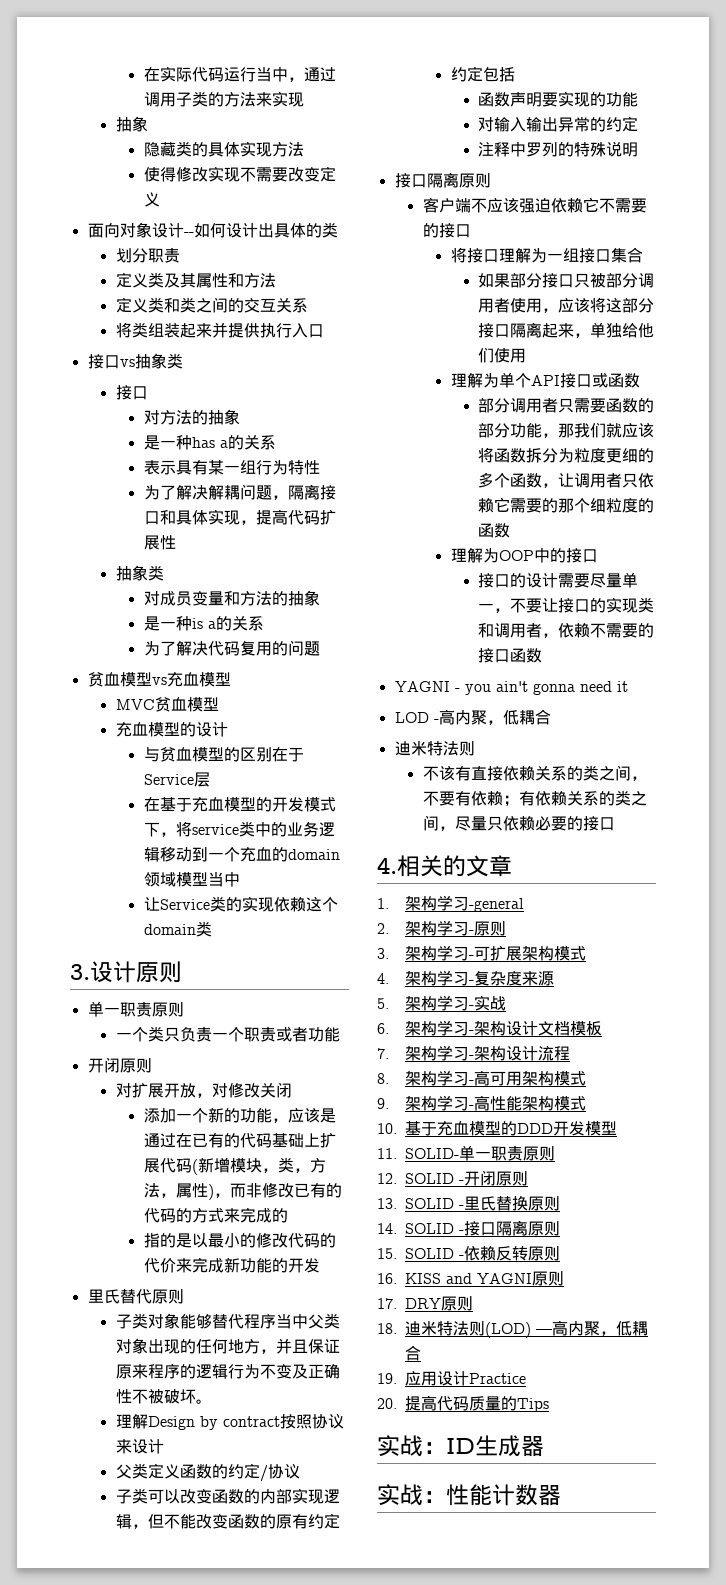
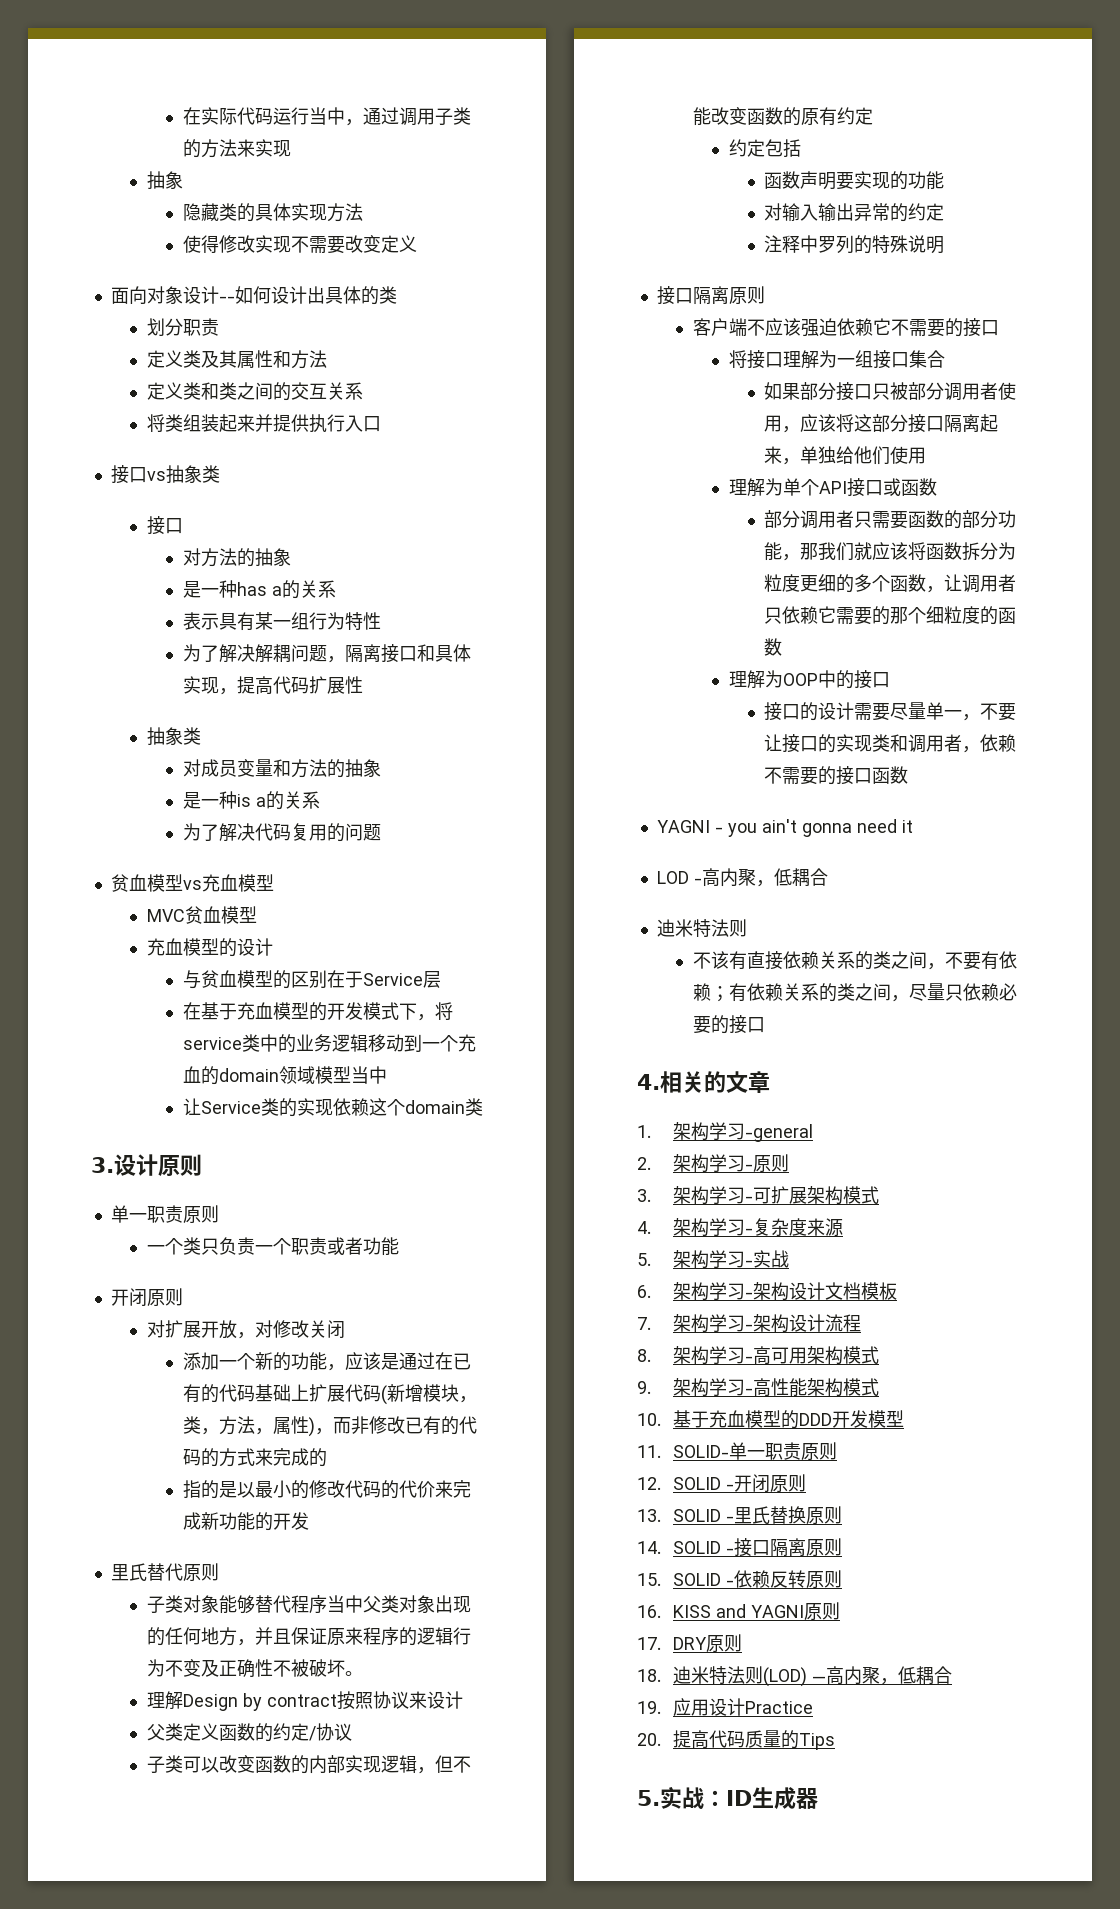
- 实战：ID生成器
+ 5.实战：ID生成器
- 实战：性能计数器

